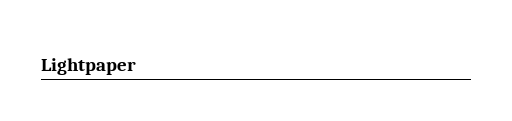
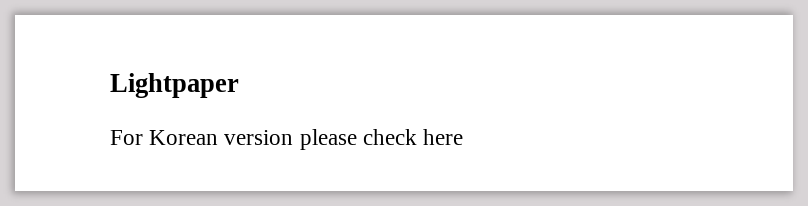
+ For Korean version please check here

